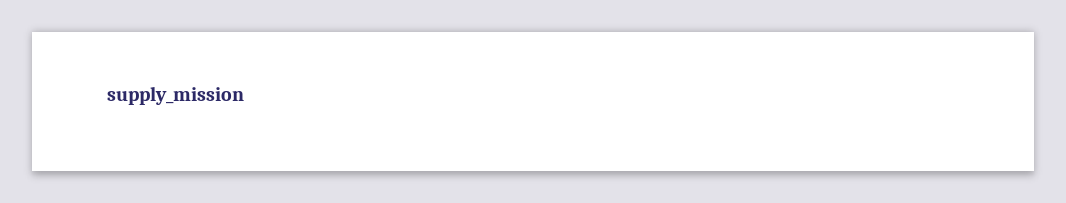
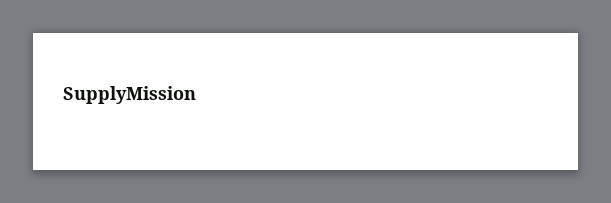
- supply_mission
+ SupplyMission

